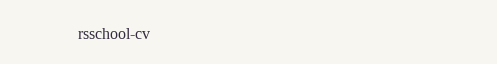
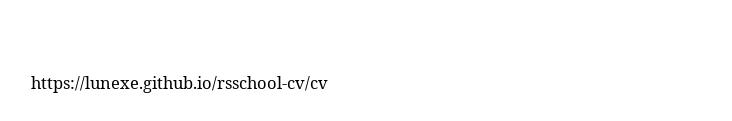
- rsschool-cv
+ https://lunexe.github.io/rsschool-cv/cv

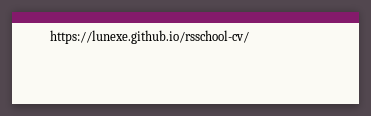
- https://lunexe.github.io/rsschool-cv/cv
+ https://lunexe.github.io/rsschool-cv/

